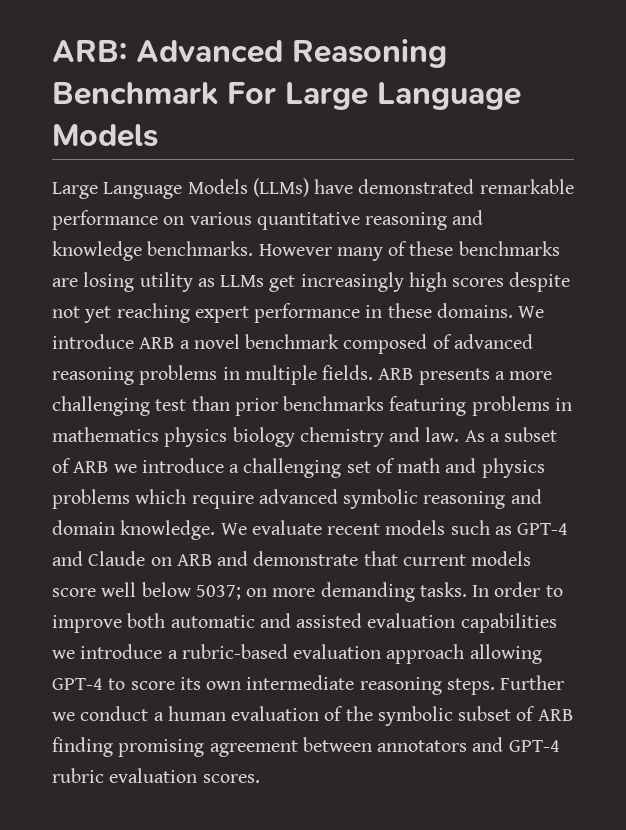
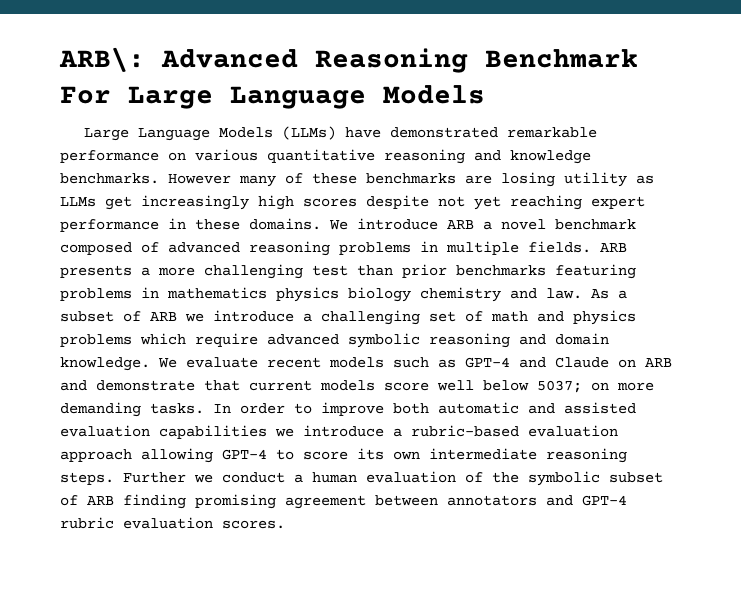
- ARB: Advanced Reasoning Benchmark For Large Language Models
+ ARB\: Advanced Reasoning Benchmark For Large Language Models

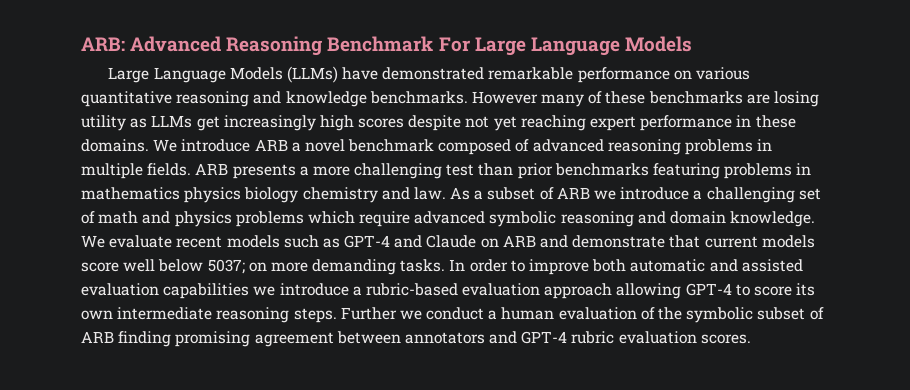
- ARB\: Advanced Reasoning Benchmark For Large Language Models
+ ARB: Advanced Reasoning Benchmark For Large Language Models

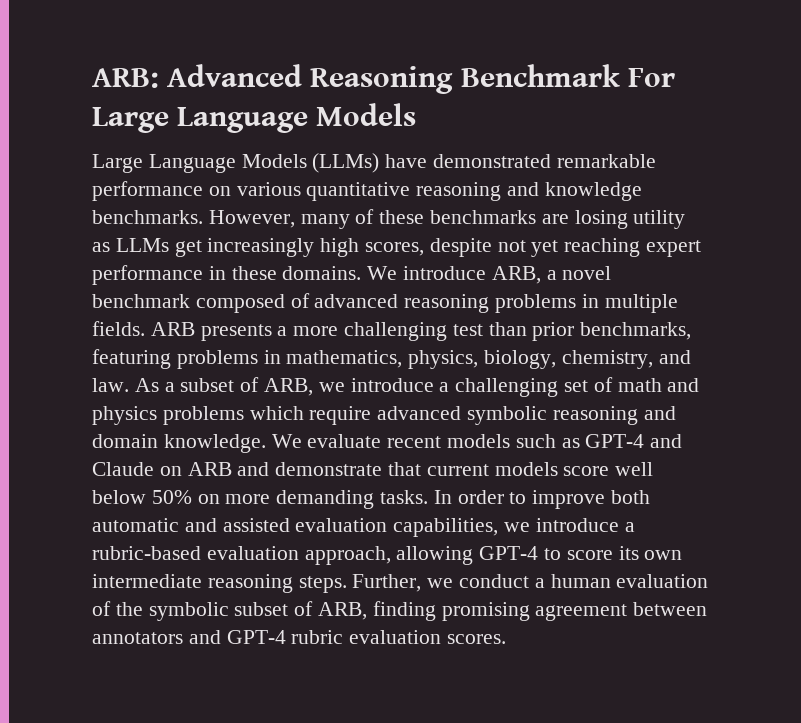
- However many of these benchmarks are losing utility as LLMs get increasingly high scores despite not yet reaching expert performance in these domains.
+ However, many of these benchmarks are losing utility as LLMs get increasingly high scores, despite not yet reaching expert performance in these domains.
- We introduce ARB a novel benchmark composed of advanced reasoning problems in multiple fields.
+ We introduce ARB, a novel benchmark composed of advanced reasoning problems in multiple fields.
- ARB presents a more challenging test than prior benchmarks featuring problems in mathematics physics biology chemistry and law.
+ ARB presents a more challenging test than prior benchmarks, featuring problems in mathematics, physics, biology, chemistry, and law.
- As a subset of ARB we introduce a challenging set of math and physics problems which require advanced symbolic reasoning and domain knowledge.
+ As a subset of ARB, we introduce a challenging set of math and physics problems which require advanced symbolic reasoning and domain knowledge.
- We evaluate recent models such as GPT-4 and Claude on ARB and demonstrate that current models score well below 5037; on more demanding tasks.
+ We evaluate recent models such as GPT-4 and Claude on ARB and demonstrate that current models score well below 50% on more demanding tasks.
- In order to improve both automatic and assisted evaluation capabilities we introduce a rubric-based evaluation approach allowing GPT-4 to score its own intermediate reasoning steps.
+ In order to improve both automatic and assisted evaluation capabilities, we introduce a rubric-based evaluation approach, allowing GPT-4 to score its own intermediate reasoning steps.
- Further we conduct a human evaluation of the symbolic subset of ARB finding promising agreement between annotators and GPT-4 rubric evaluation scores.
+ Further, we conduct a human evaluation of the symbolic subset of ARB, finding promising agreement between annotators and GPT-4 rubric evaluation scores.

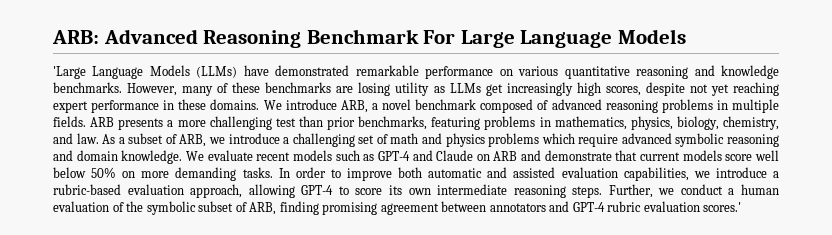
- Large Language Models (LLMs) have demonstrated remarkable performance on various quantitative reasoning and knowledge benchmarks.
+ 'Large Language Models (LLMs) have demonstrated remarkable performance on various quantitative reasoning and knowledge benchmarks.
- Further, we conduct a human evaluation of the symbolic subset of ARB, finding promising agreement between annotators and GPT-4 rubric evaluation scores.
+ Further, we conduct a human evaluation of the symbolic subset of ARB, finding promising agreement between annotators and GPT-4 rubric evaluation scores.'

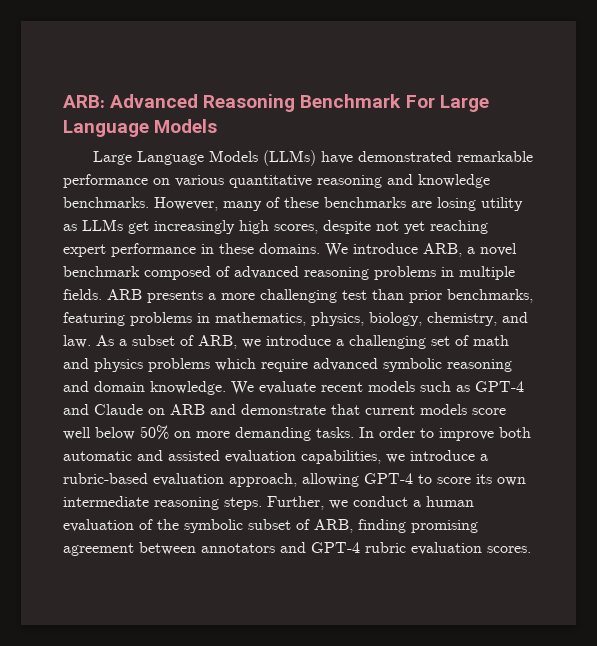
- 'Large Language Models (LLMs) have demonstrated remarkable performance on various quantitative reasoning and knowledge benchmarks.
+ Large Language Models (LLMs) have demonstrated remarkable performance on various quantitative reasoning and knowledge benchmarks.
- Further, we conduct a human evaluation of the symbolic subset of ARB, finding promising agreement between annotators and GPT-4 rubric evaluation scores.'
+ Further, we conduct a human evaluation of the symbolic subset of ARB, finding promising agreement between annotators and GPT-4 rubric evaluation scores.

